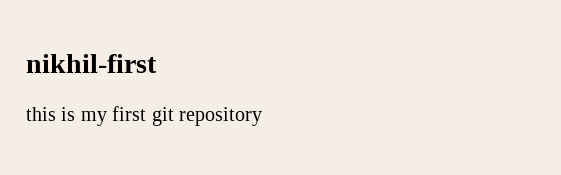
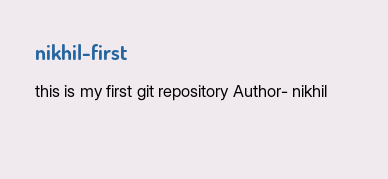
- this is my first git repository
+ this is my first git repository Author- nikhil

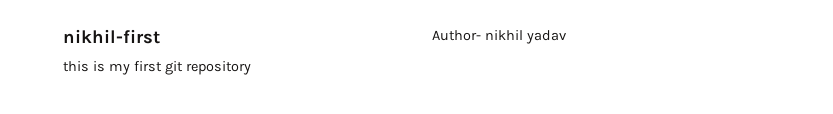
- this is my first git repository Author- nikhil
+ this is my first git repository
+ Author- nikhil yadav

